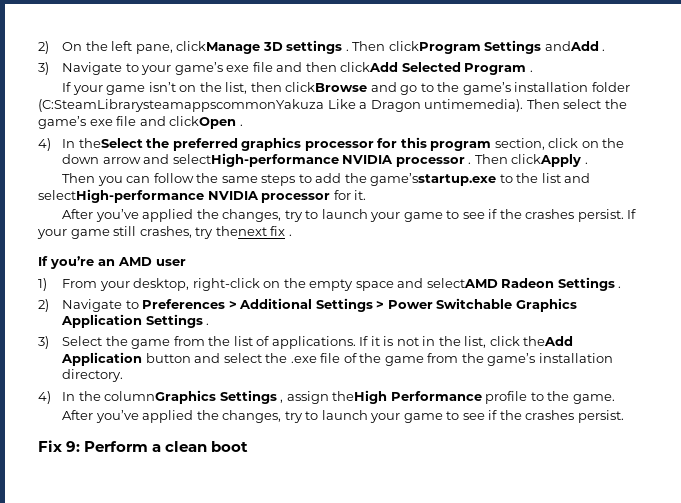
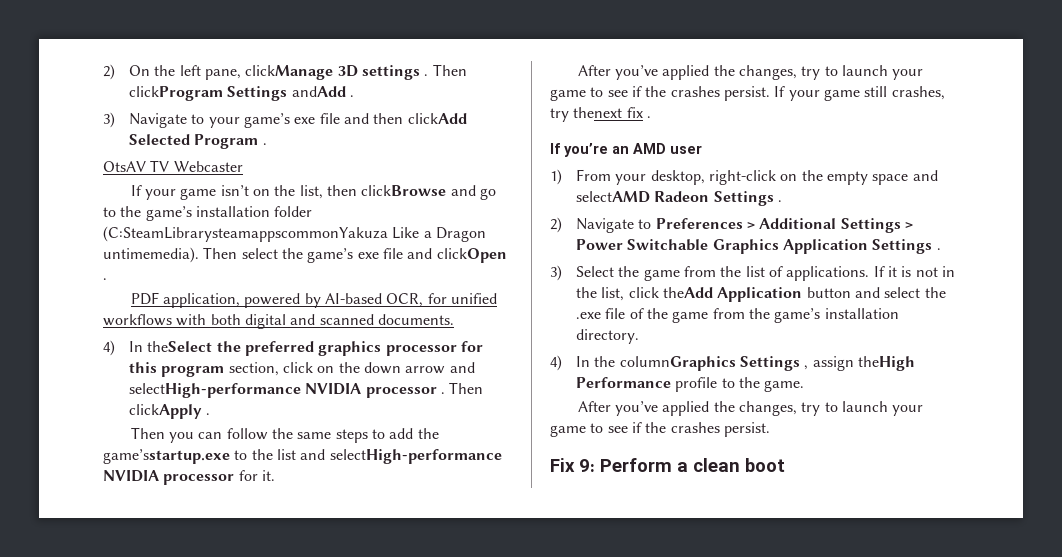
+ OtsAV TV Webcaster
+ PDF application, powered by AI-based OCR, for unified workflows with both digital and scanned documents.

